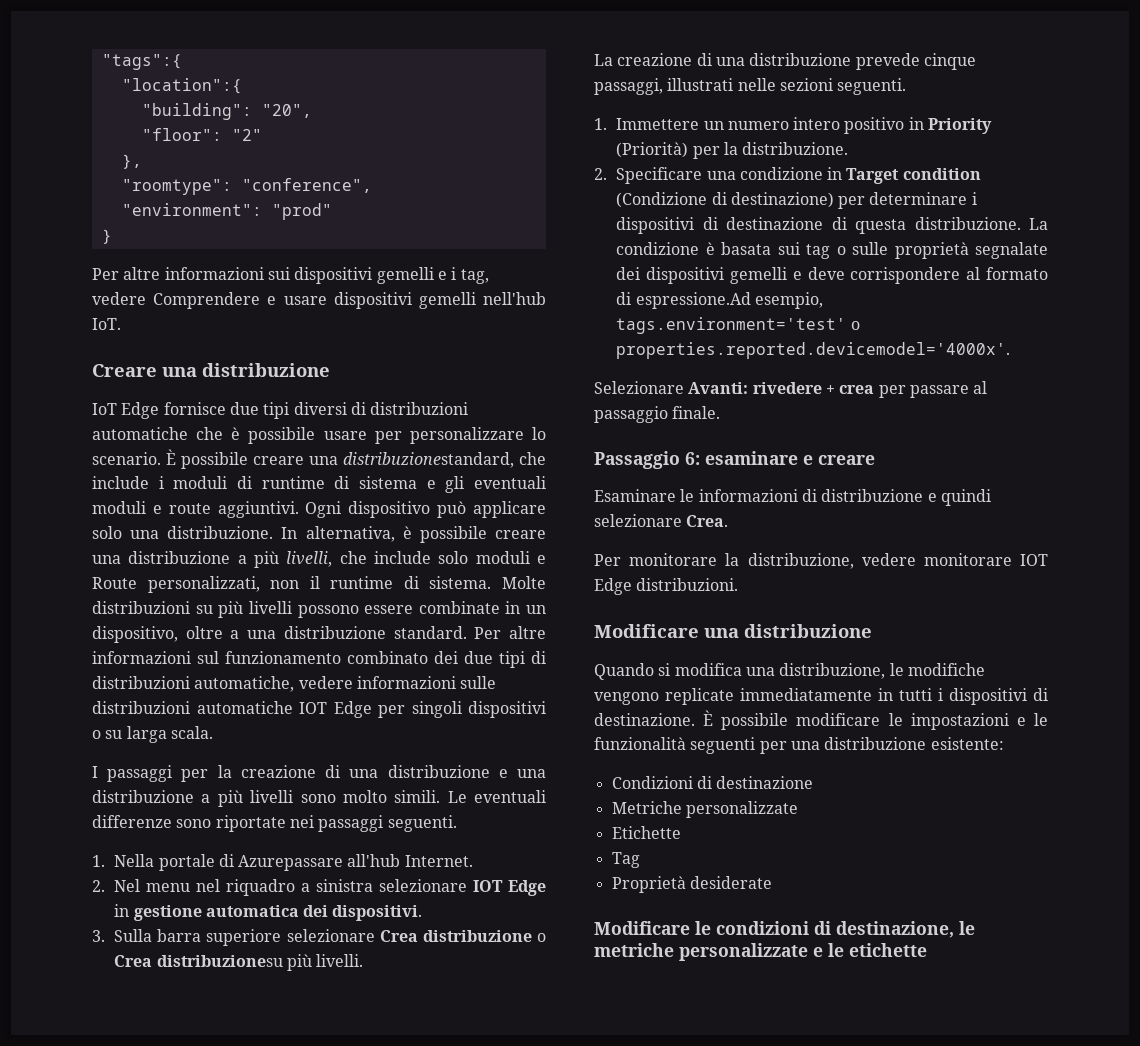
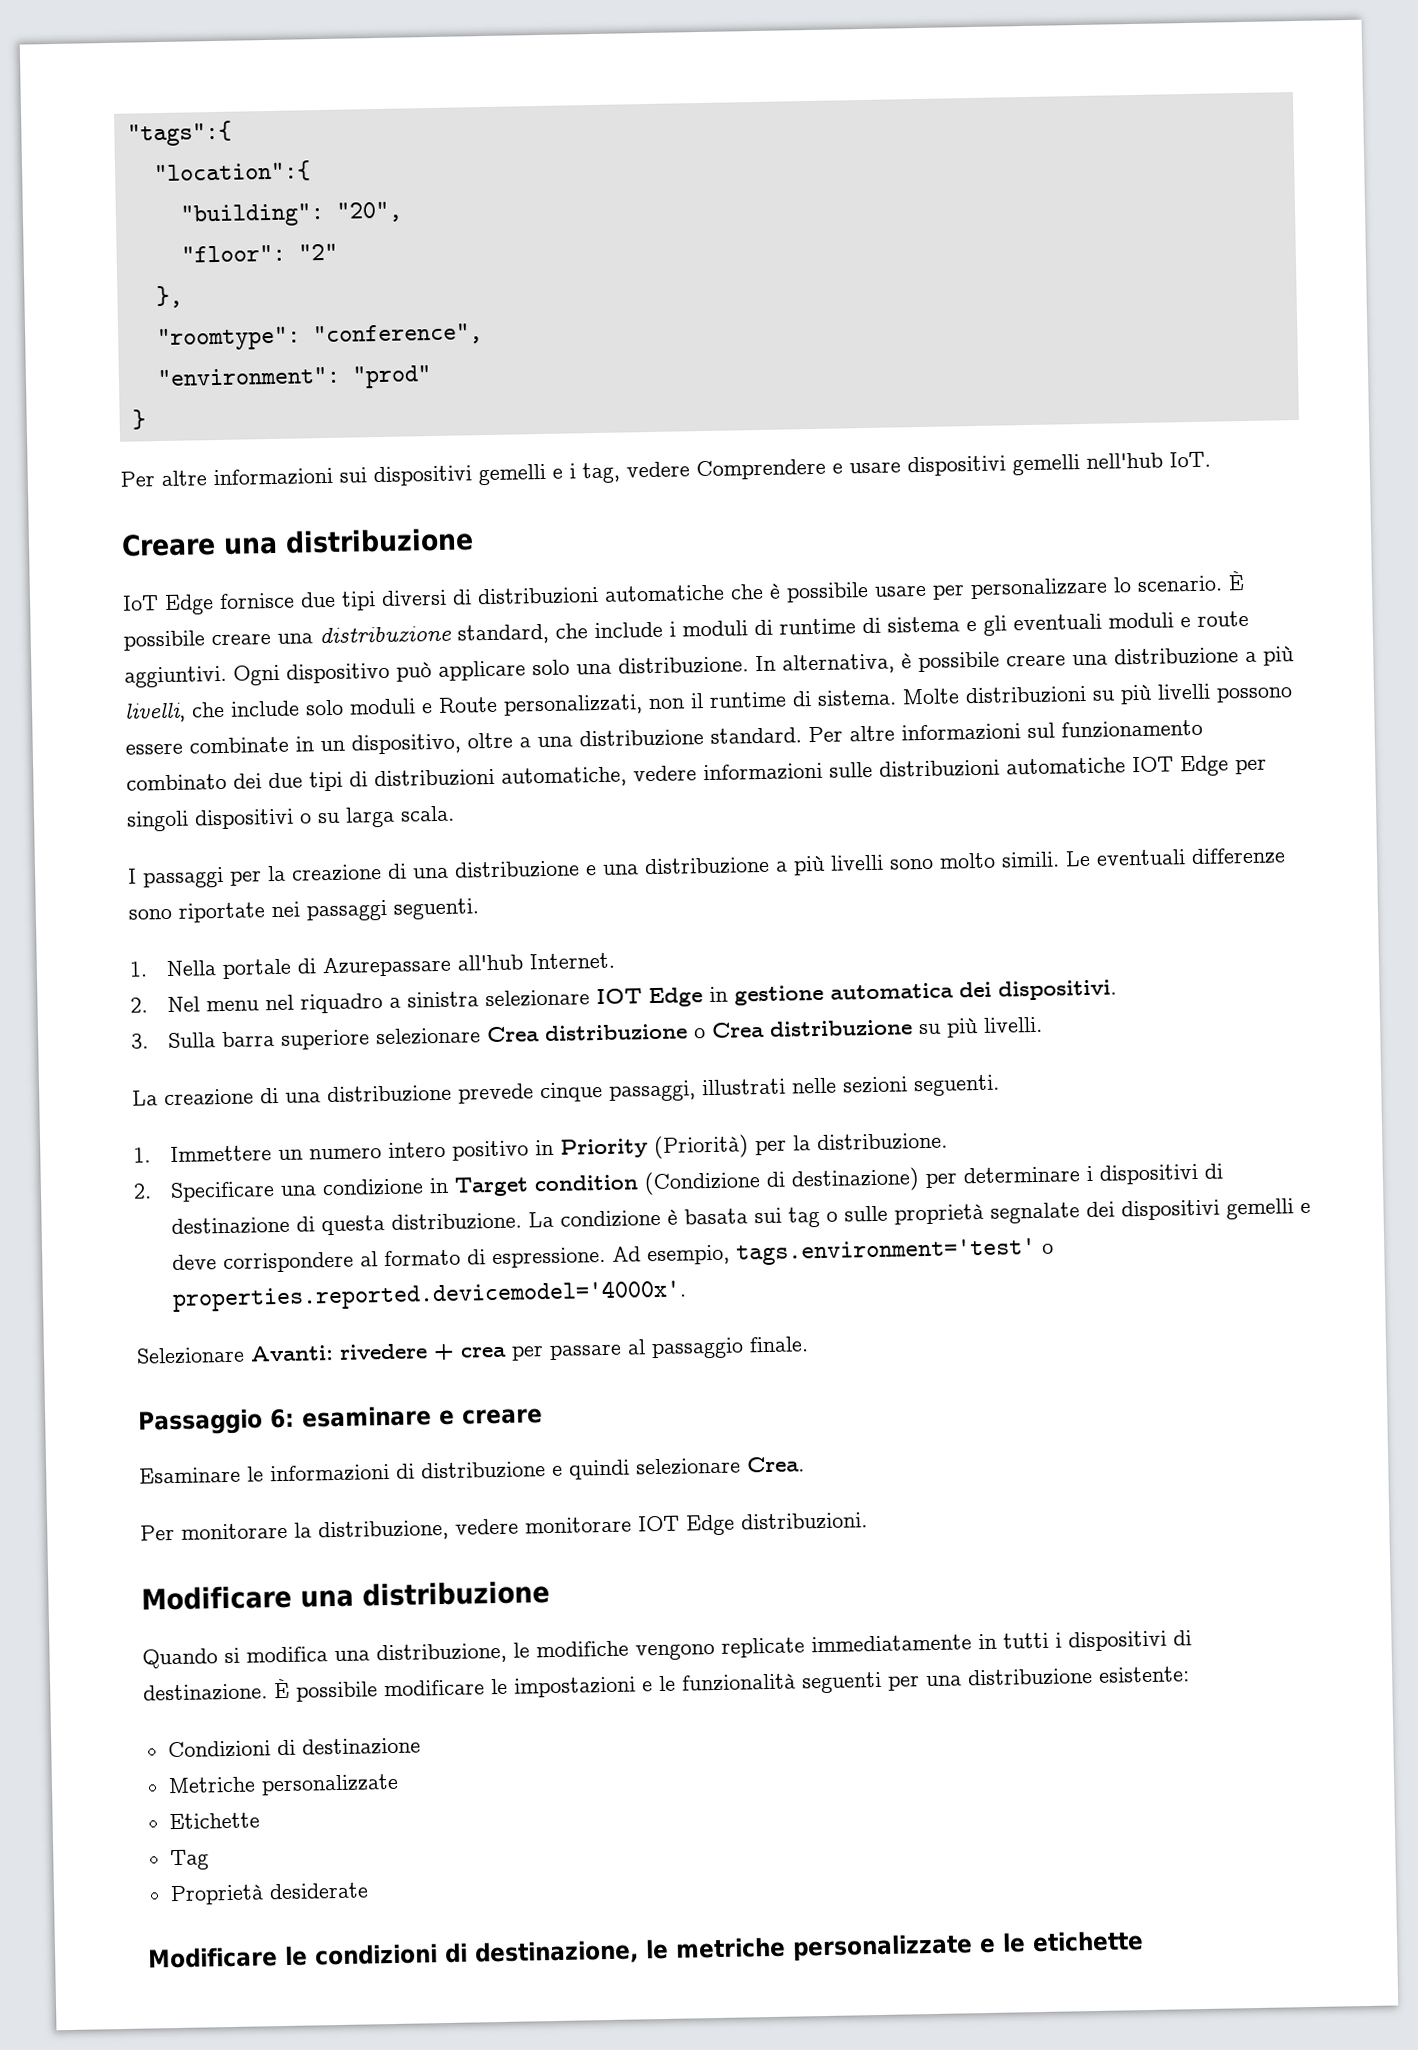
- È possibile creare una distribuzionestandard, che include i moduli di runtime di sistema e gli eventuali moduli e route aggiuntivi.
+ È possibile creare una distribuzione standard, che include i moduli di runtime di sistema e gli eventuali moduli e route aggiuntivi.
- 3. Sulla barra superiore selezionare Crea distribuzione o Crea distribuzionesu più livelli.
+ 3. Sulla barra superiore selezionare Crea distribuzione o Crea distribuzione su più livelli.
- La condizione è basata sui tag o sulle proprietà segnalate dei dispositivi gemelli e deve corrispondere al formato di espressione.Ad esempio, tags.environment='test' o properties.reported.devicemodel='4000x'.
+ La condizione è basata sui tag o sulle proprietà segnalate dei dispositivi gemelli e deve corrispondere al formato di espressione. Ad esempio, tags.environment='test' o properties.reported.devicemodel='4000x'.

